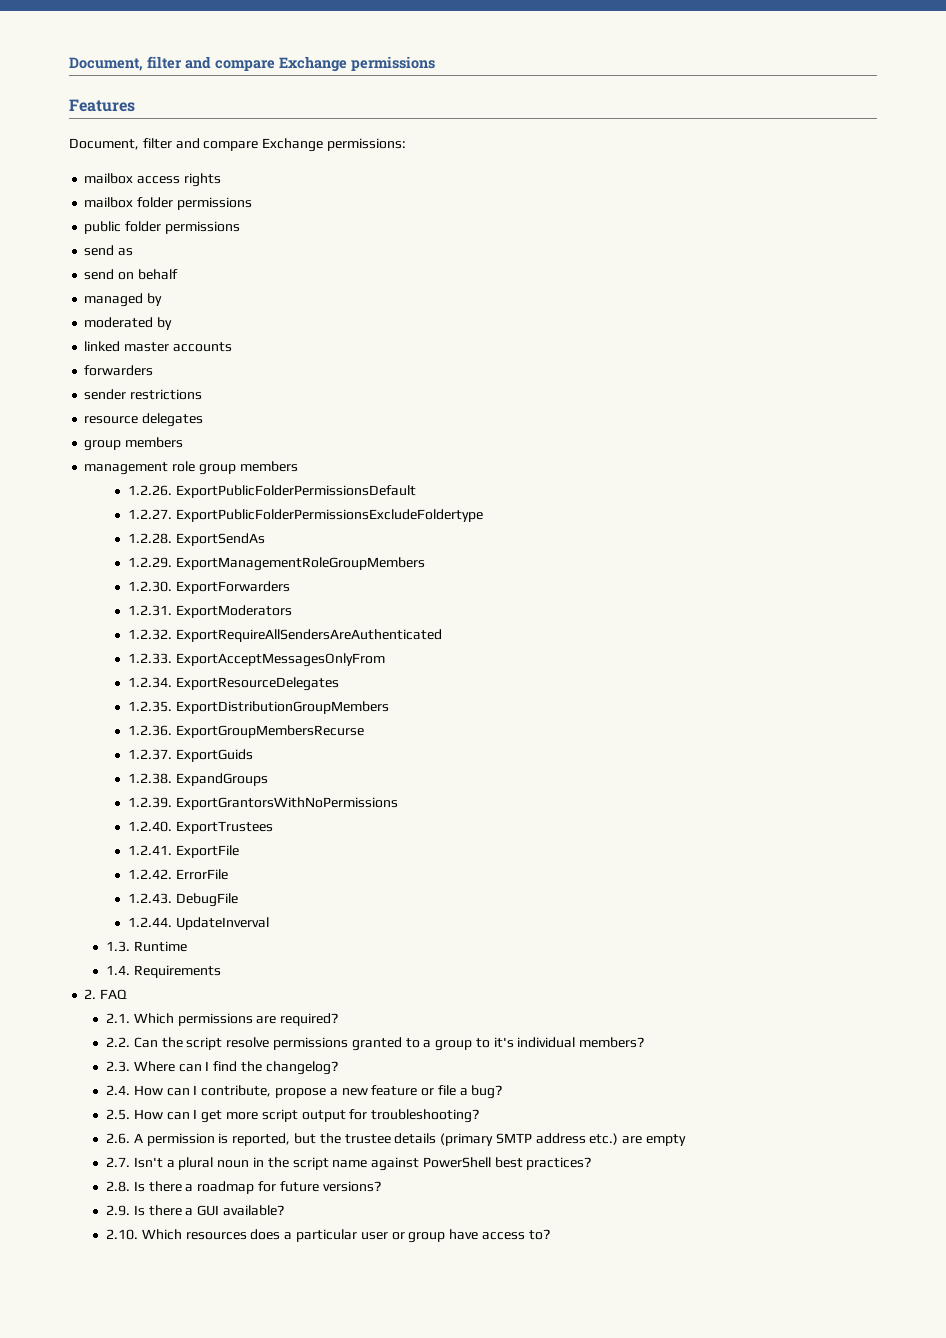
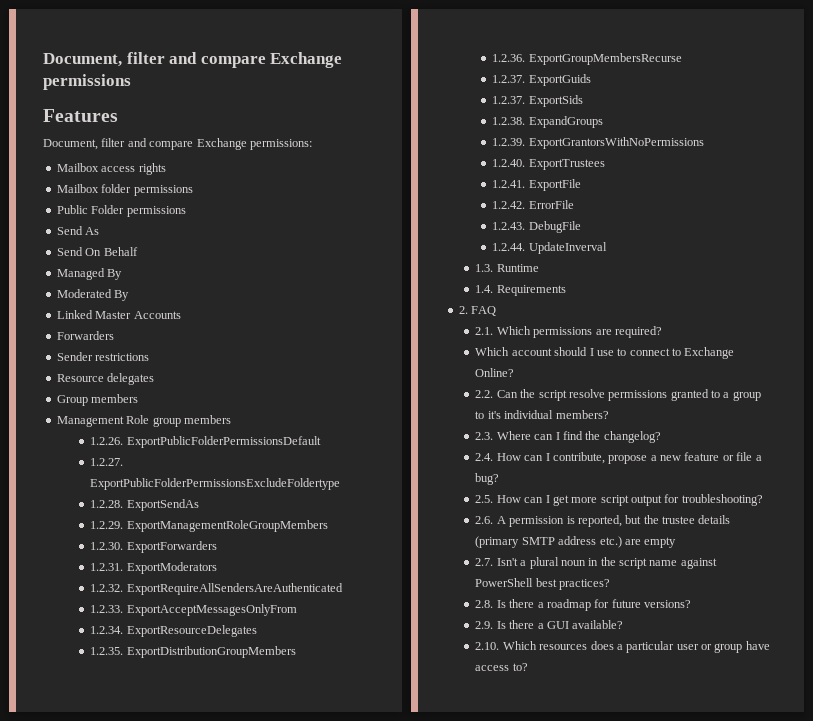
- mailbox access rights
+ Mailbox access rights
- mailbox folder permissions
- public folder permissions
- send as
- send on behalf
- managed by
- moderated by
- linked master accounts
- forwarders
- sender restrictions
+ Mailbox folder permissions
+ Public Folder permissions
+ Send As
+ Send On Behalf
+ Managed By
+ Moderated By
+ Linked Master Accounts
+ Forwarders
+ Sender restrictions
- resource delegates
- group members
- management role group members
+ Resource delegates
+ Group members
+ Management Role group members
+ 1.2.37. ExportSids
+ Which account should I use to connect to Exchange Online?

